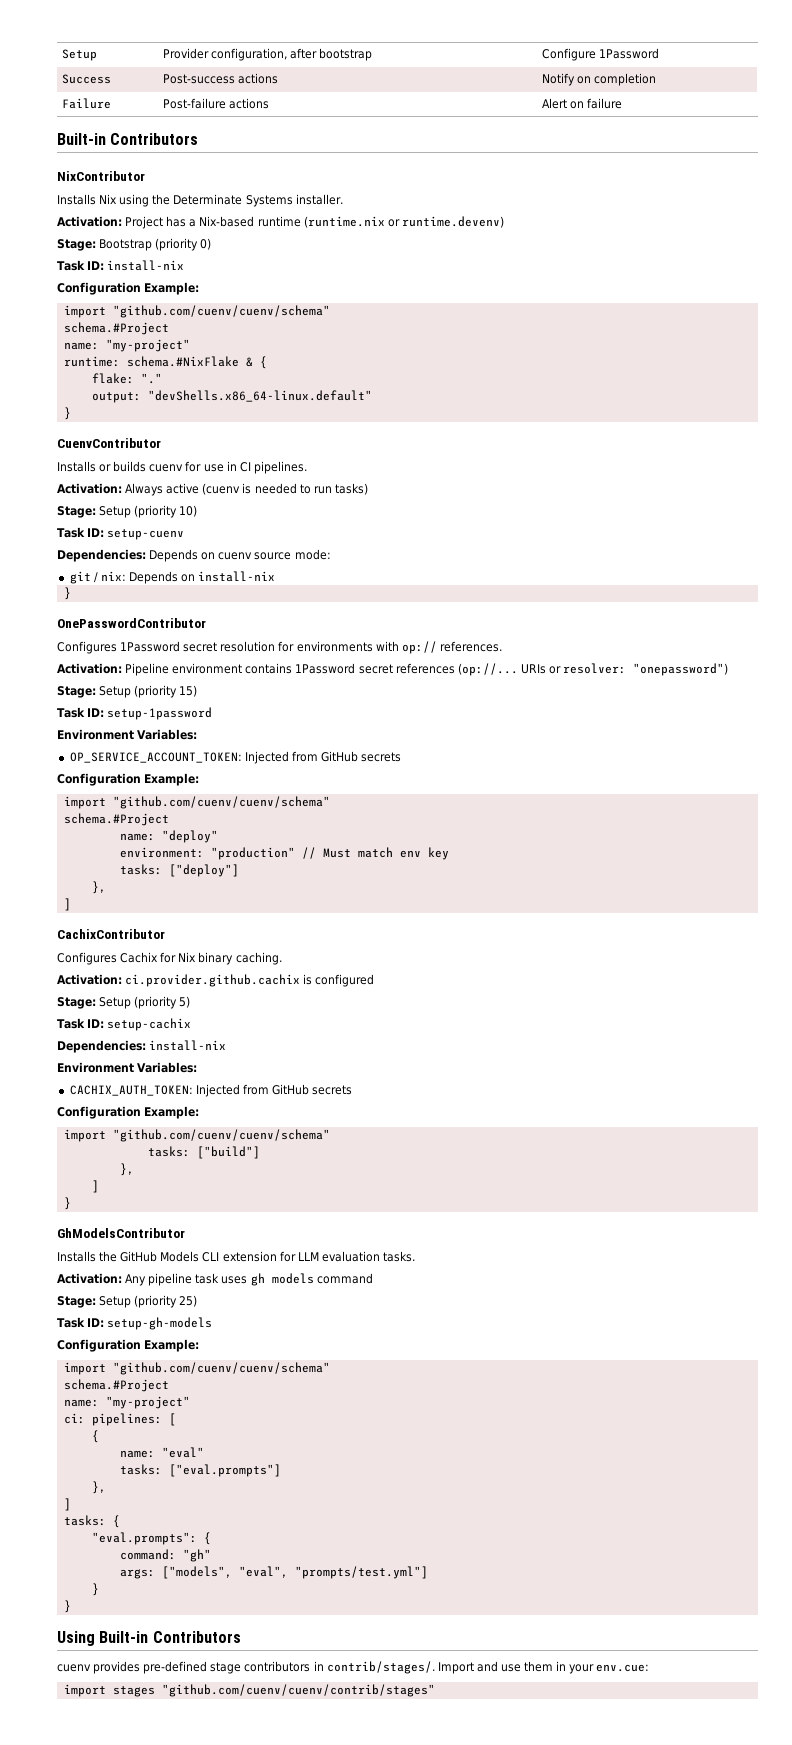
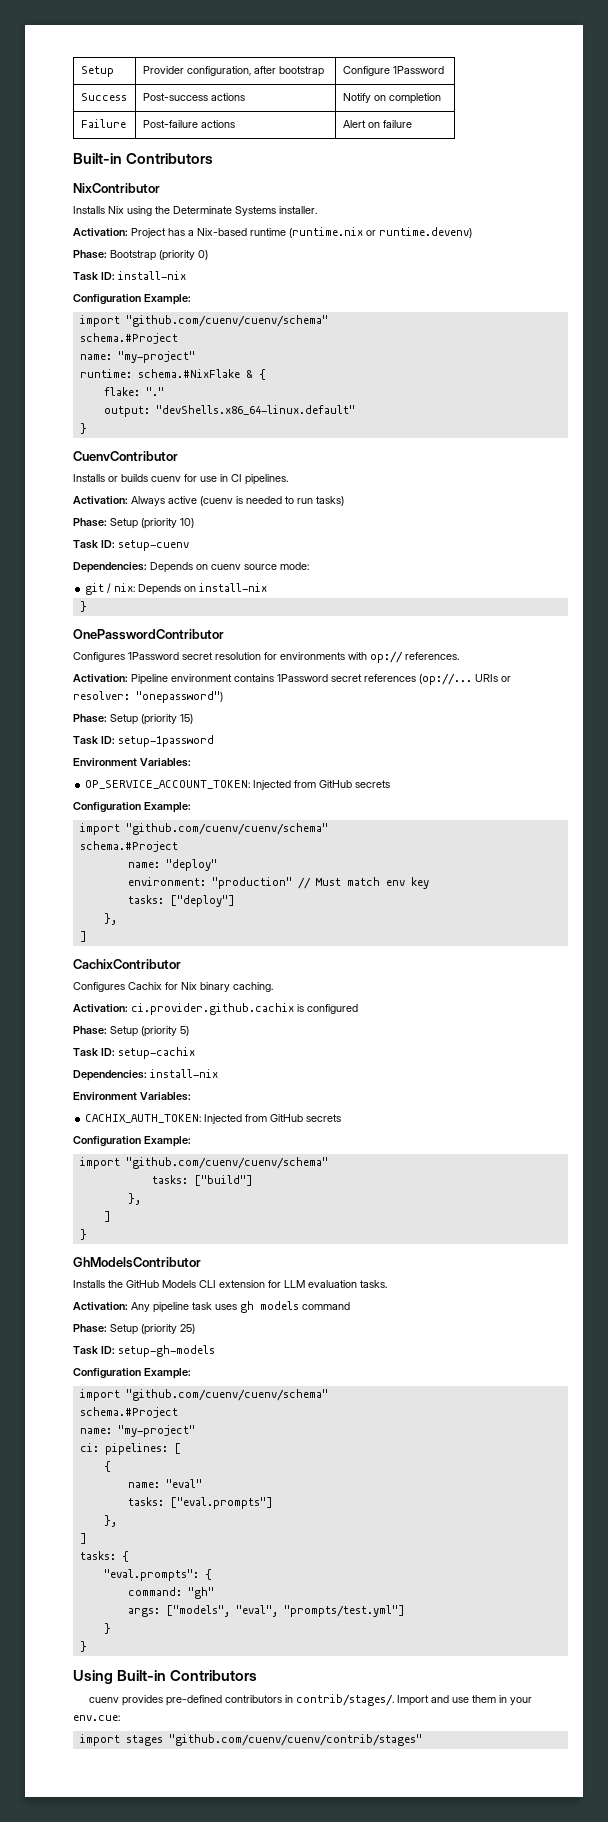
- Stage: Bootstrap (priority 0)
+ Phase: Bootstrap (priority 0)
- Stage: Setup (priority 10)
+ Phase: Setup (priority 10)
- Stage: Setup (priority 15)
+ Phase: Setup (priority 15)
- Stage: Setup (priority 5)
+ Phase: Setup (priority 5)
- Stage: Setup (priority 25)
+ Phase: Setup (priority 25)
- cuenv provides pre-defined stage contributors in contrib/stages/.
+ cuenv provides pre-defined contributors in contrib/stages/.

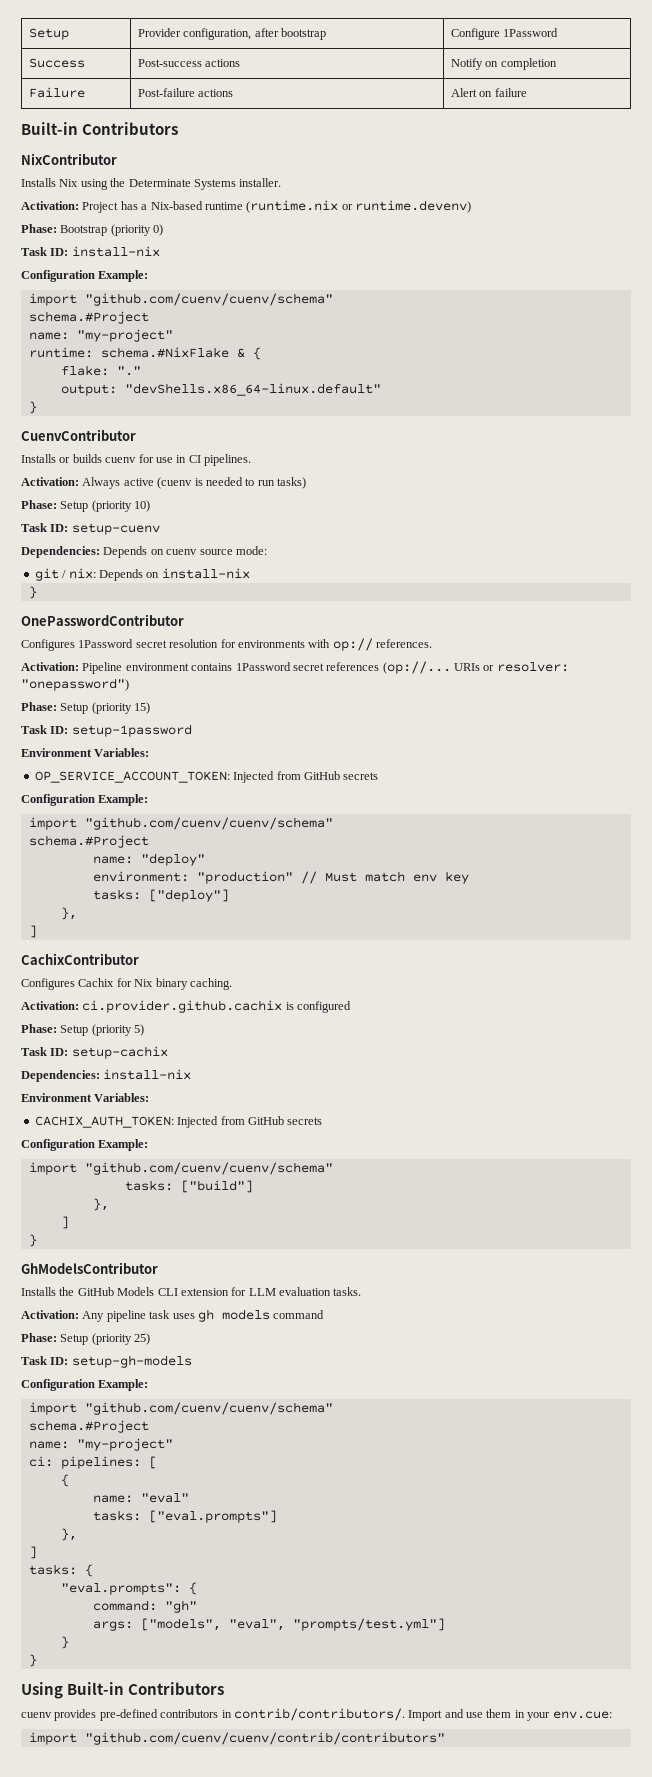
- cuenv provides pre-defined contributors in contrib/stages/.
+ cuenv provides pre-defined contributors in contrib/contributors/.
- import stages "github.com/cuenv/cuenv/contrib/stages"
+ import "github.com/cuenv/cuenv/contrib/contributors"

